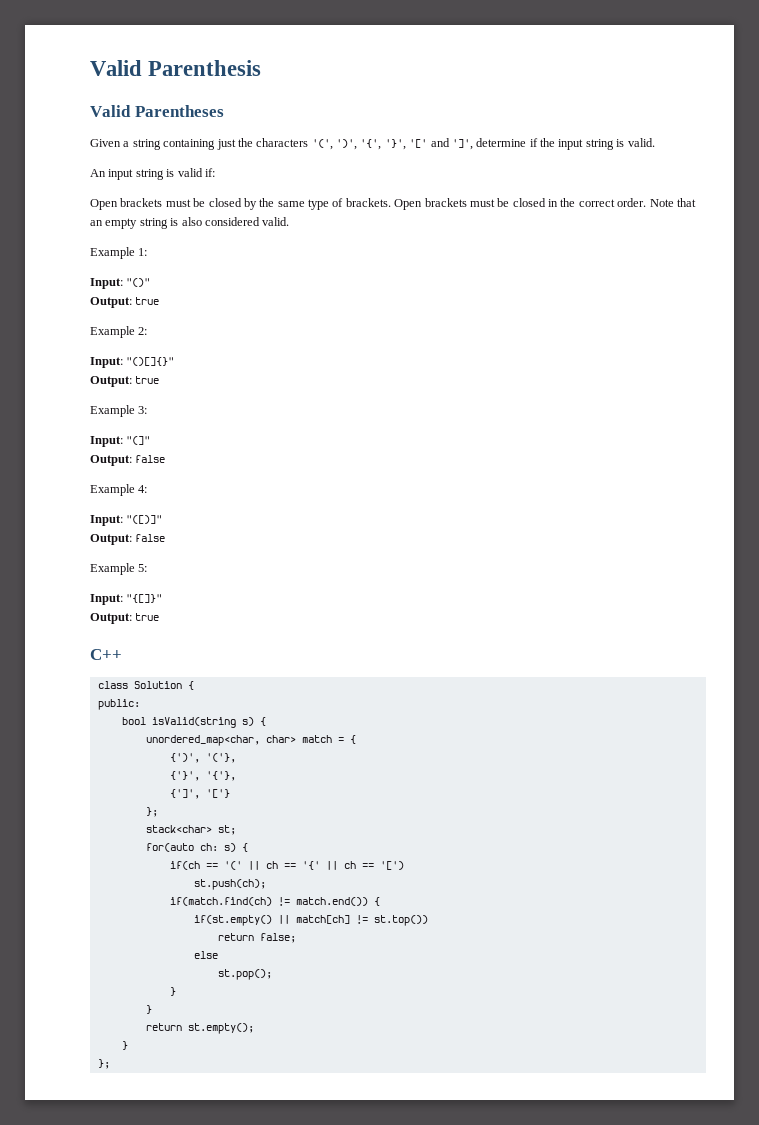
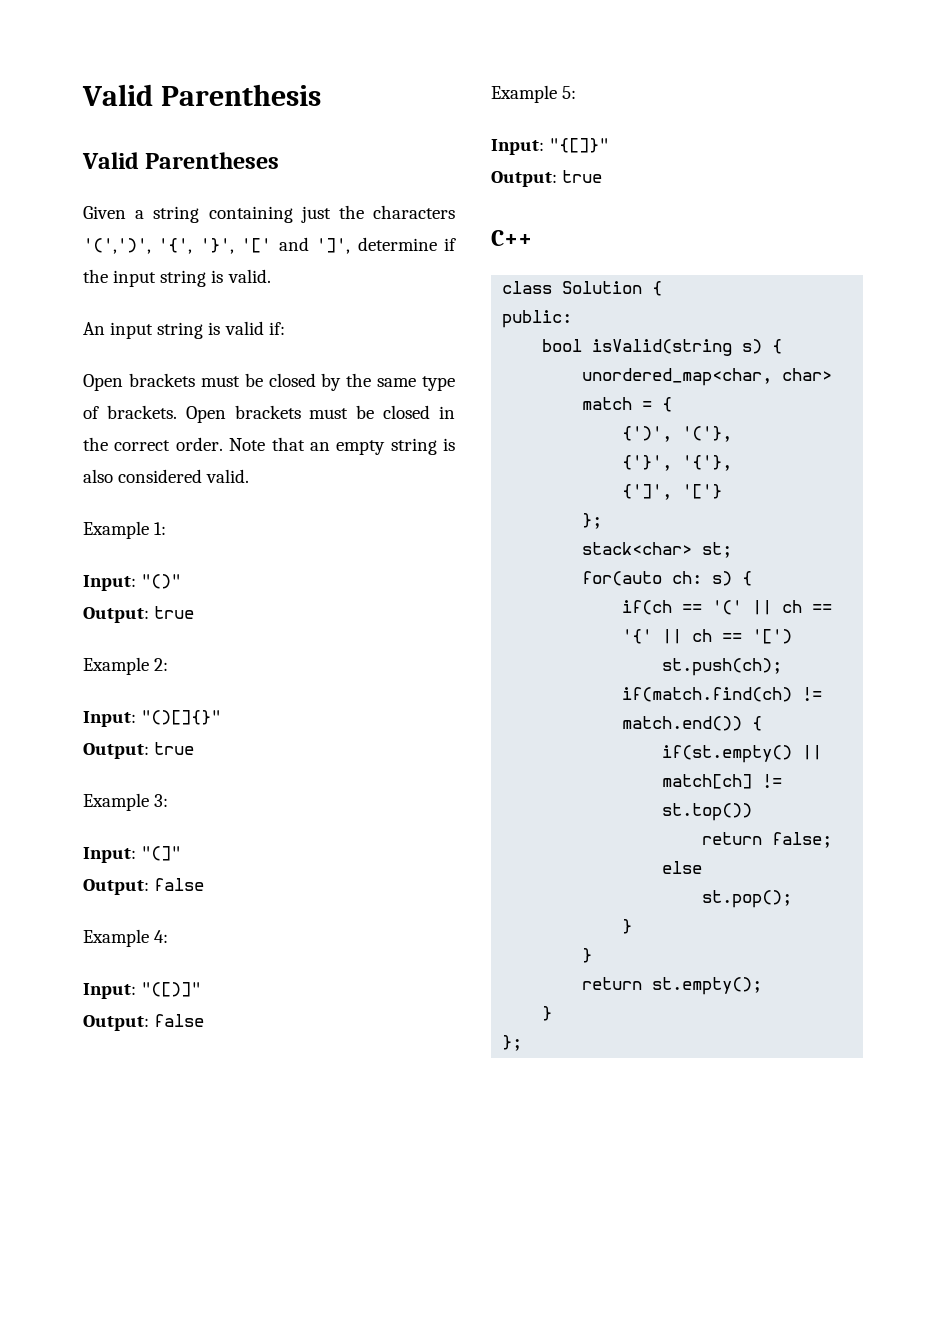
- Given a string containing just the characters '(', ')', '{', '}', '[' and ']', determine if the input string is valid.
+ Given a string containing just the characters '(',')', '{', '}', '[' and ']', determine if the input string is valid.

